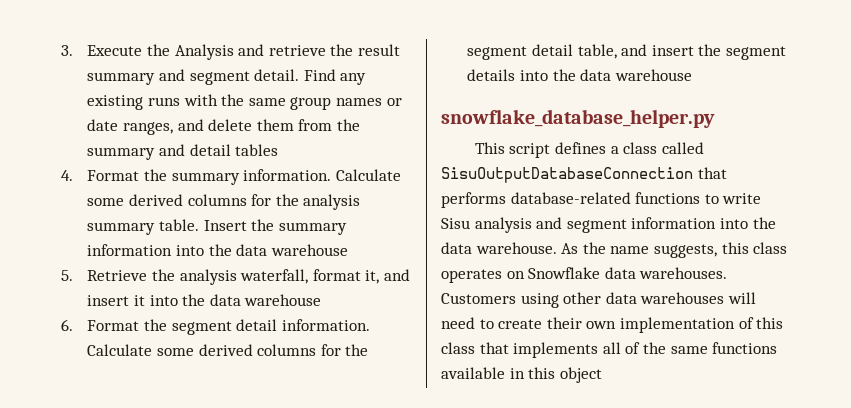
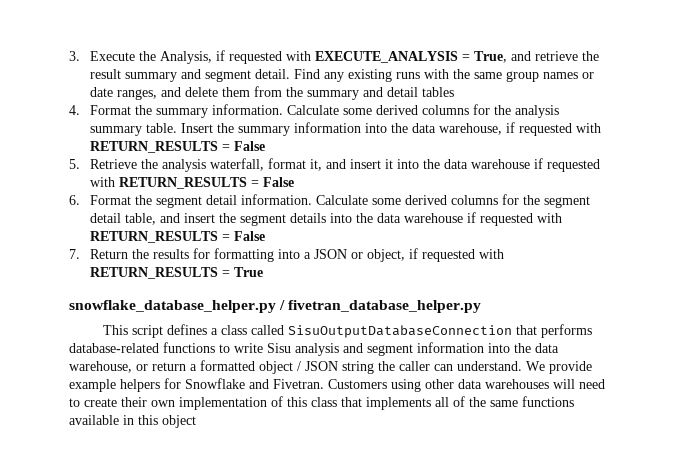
- 3. Execute the Analysis and retrieve the result summary and segment detail.
+ 3. Execute the Analysis, if requested with EXECUTE_ANALYSIS = True, and retrieve the result summary and segment detail.
- Insert the summary information into the data warehouse
+ Insert the summary information into the data warehouse, if requested with RETURN_RESULTS = False
- 5. Retrieve the analysis waterfall, format it, and insert it into the data warehouse
+ 5. Retrieve the analysis waterfall, format it, and insert it into the data warehouse if requested with RETURN_RESULTS = False
- Calculate some derived columns for the segment detail table, and insert the segment details into the data warehouse
+ Calculate some derived columns for the segment detail table, and insert the segment details into the data warehouse if requested with RETURN_RESULTS = False
+ 7. Return the results for formatting into a JSON or object, if requested with RETURN_RESULTS = True
- snowflake_database_helper.py
+ snowflake_database_helper.py / fivetran_database_helper.py
- This script defines a class called SisuOutputDatabaseConnection that performs database-related functions to write Sisu analysis and segment information into the data warehouse. As the name suggests, this class operates on Snowflake data warehouses.
+ This script defines a class called SisuOutputDatabaseConnection that performs database-related functions to write Sisu analysis and segment information into the data warehouse, or return a formatted object / JSON string the caller can understand. We provide example helpers for Snowflake and Fivetran.

